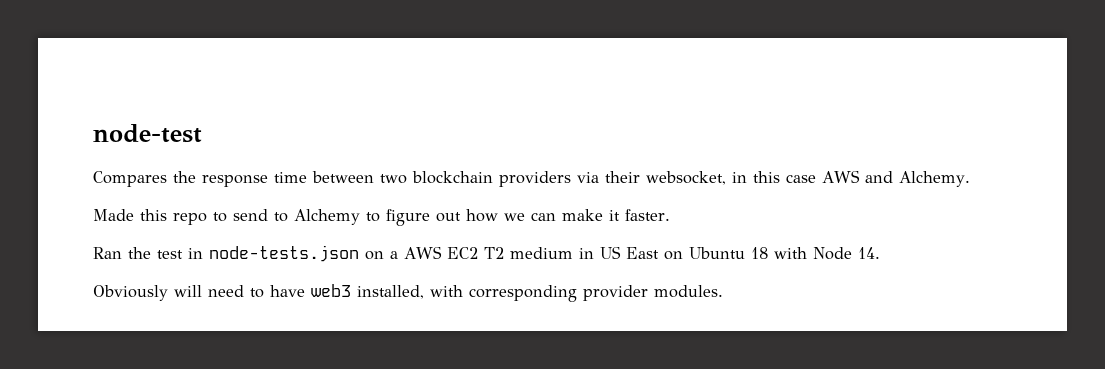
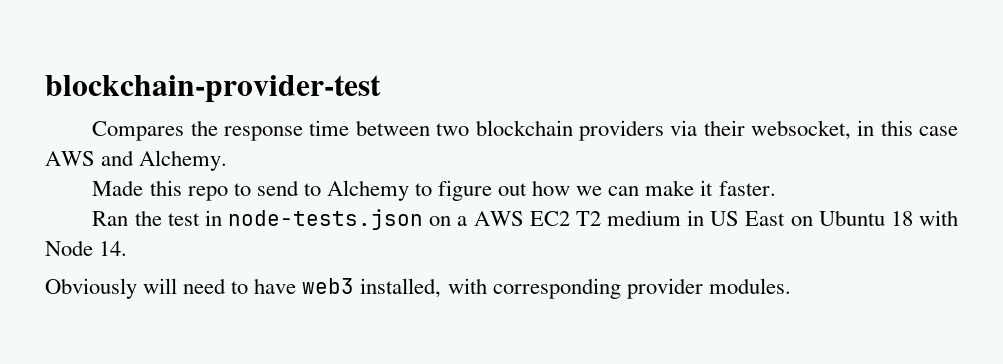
- node-test
+ blockchain-provider-test

